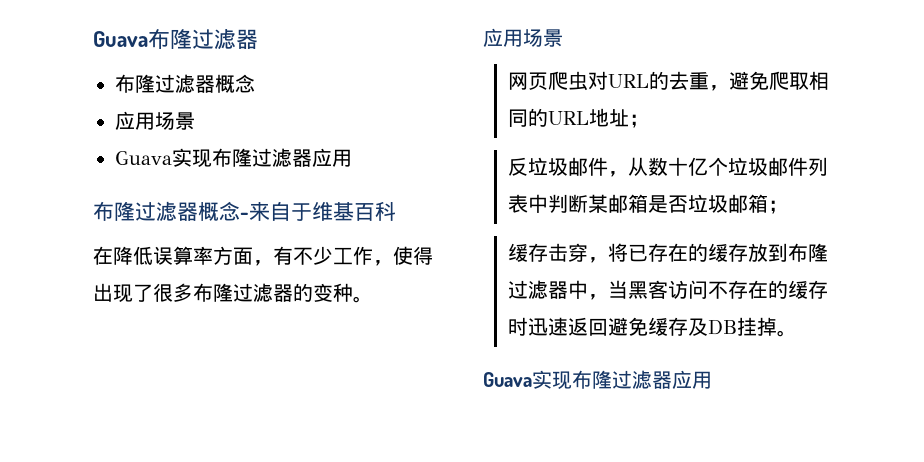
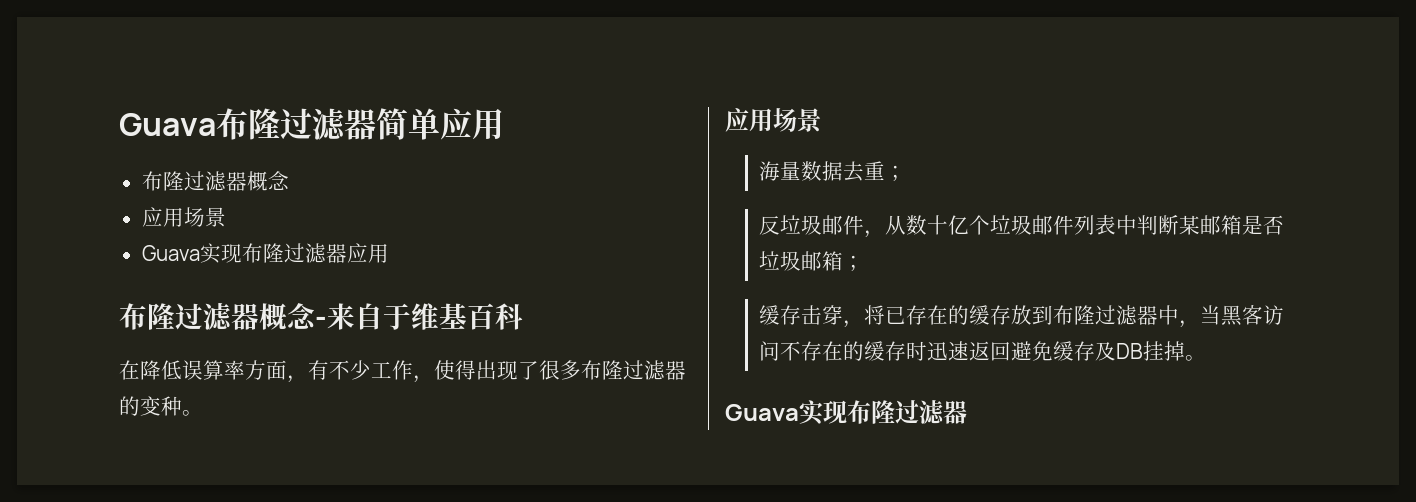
- Guava布隆过滤器
+ Guava布隆过滤器简单应用
- 网页爬虫对URL的去重，避免爬取相同的URL地址；
+ 海量数据去重；
  缓存击穿，将已存在的缓存放到布隆过滤器中，当黑客访问不存在的缓存时迅速返回避免缓存及DB挂掉。
- Guava实现布隆过滤器应用
+ Guava实现布隆过滤器

